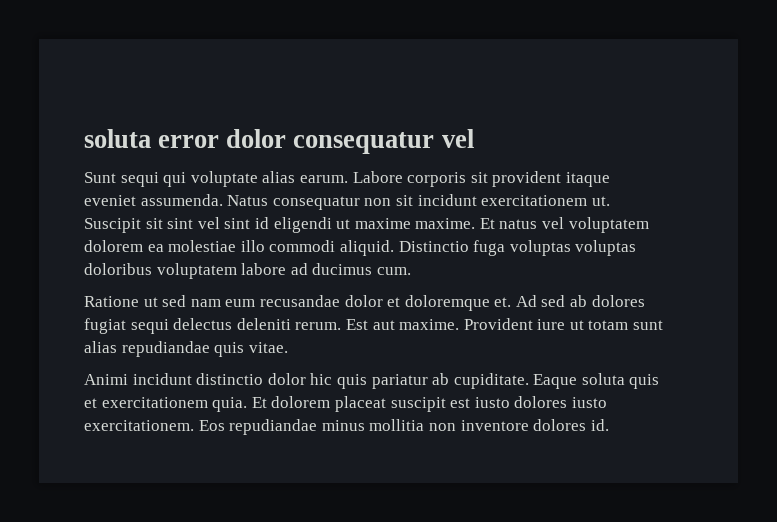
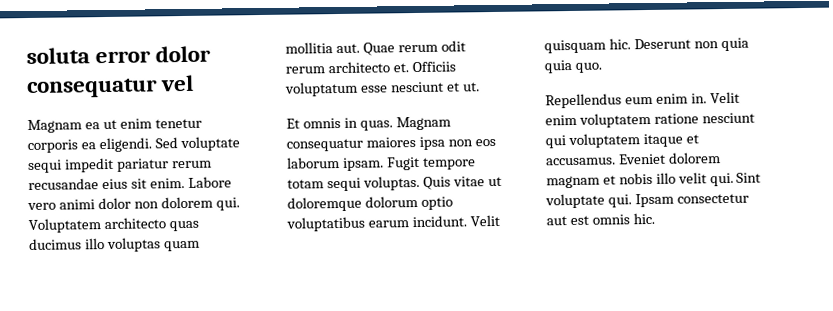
- Sunt sequi qui voluptate alias earum. Labore corporis sit provident itaque eveniet assumenda. Natus consequatur non sit incidunt exercitationem ut. Suscipit sit sint vel sint id eligendi ut maxime maxime. Et natus vel voluptatem dolorem ea molestiae illo commodi aliquid. Distinctio fuga voluptas voluptas doloribus voluptatem labore ad ducimus cum.
- Ratione ut sed nam eum recusandae dolor et doloremque et. Ad sed ab dolores fugiat sequi delectus deleniti rerum. Est aut maxime. Provident iure ut totam sunt alias repudiandae quis vitae.
- Animi incidunt distinctio dolor hic quis pariatur ab cupiditate. Eaque soluta quis et exercitationem quia. Et dolorem placeat suscipit est iusto dolores iusto exercitationem. Eos repudiandae minus mollitia non inventore dolores id.
+ Magnam ea ut enim tenetur corporis ea eligendi. Sed voluptate sequi impedit pariatur rerum recusandae eius sit enim. Labore vero animi dolor non dolorem qui. Voluptatem architecto quas ducimus illo voluptas quam mollitia aut. Quae rerum odit rerum architecto et. Officiis voluptatum esse nesciunt et ut.
+ Et omnis in quas. Magnam consequatur maiores ipsa non eos laborum ipsam. Fugit tempore totam sequi voluptas. Quis vitae ut doloremque dolorum optio voluptatibus earum incidunt. Velit quisquam hic. Deserunt non quia quia quo.
+ Repellendus eum enim in. Velit enim voluptatem ratione nesciunt qui voluptatem itaque et accusamus. Eveniet dolorem magnam et nobis illo velit qui. Sint voluptate qui. Ipsam consectetur aut est omnis hic.

